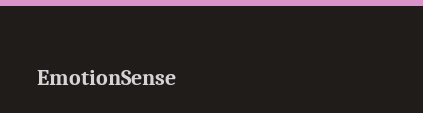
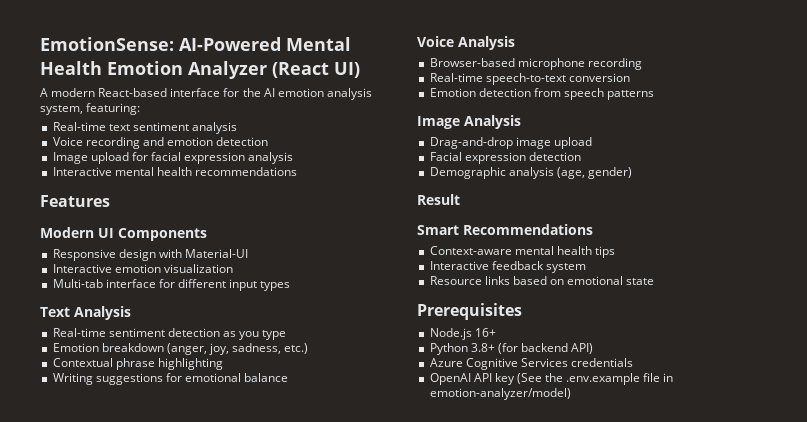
- EmotionSense
+ EmotionSense: AI-Powered Mental Health Emotion Analyzer (React UI)
+ A modern React-based interface for the AI emotion analysis system, featuring:
+ Real-time text sentiment analysis
+ Voice recording and emotion detection
+ Image upload for facial expression analysis
+ Interactive mental health recommendations
+ Features
+ Modern UI Components
+ Responsive design with Material-UI
+ Interactive emotion visualization
+ Multi-tab interface for different input types
+ Text Analysis
+ Real-time sentiment detection as you type
+ Emotion breakdown (anger, joy, sadness, etc.)
+ Contextual phrase highlighting
+ Writing suggestions for emotional balance
+ Voice Analysis
+ Browser-based microphone recording
+ Real-time speech-to-text conversion
+ Emotion detection from speech patterns
+ Image Analysis
+ Drag-and-drop image upload
+ Facial expression detection
+ Demographic analysis (age, gender)
+ Result
+ Smart Recommendations
+ Context-aware mental health tips
+ Interactive feedback system
+ Resource links based on emotional state
+ Prerequisites
+ Node.js 16+
+ Python 3.8+ (for backend API)
+ Azure Cognitive Services credentials
+ OpenAI API key (See the .env.example file in emotion-analyzer/model)

